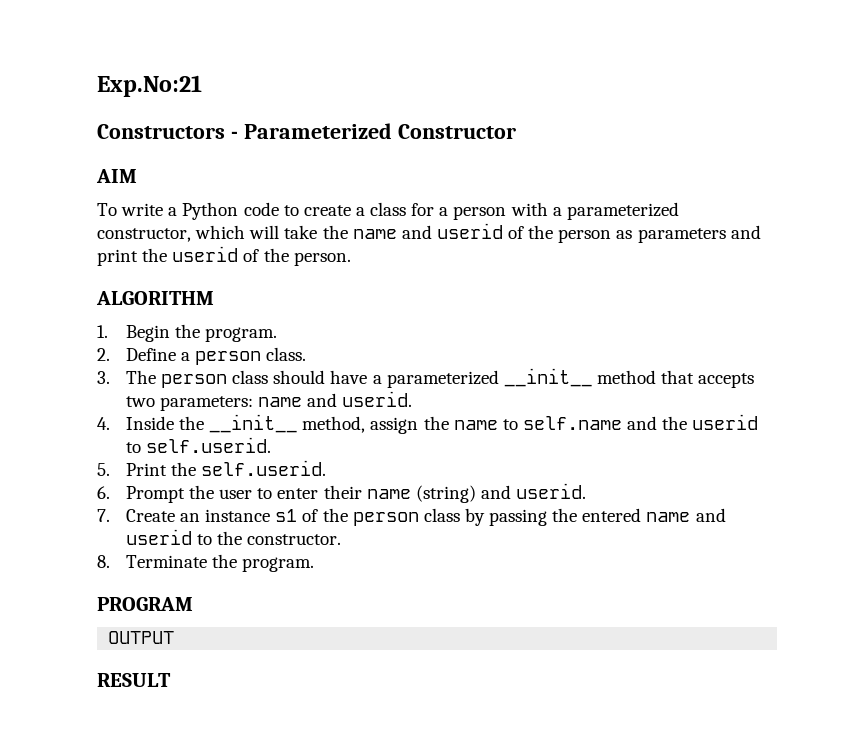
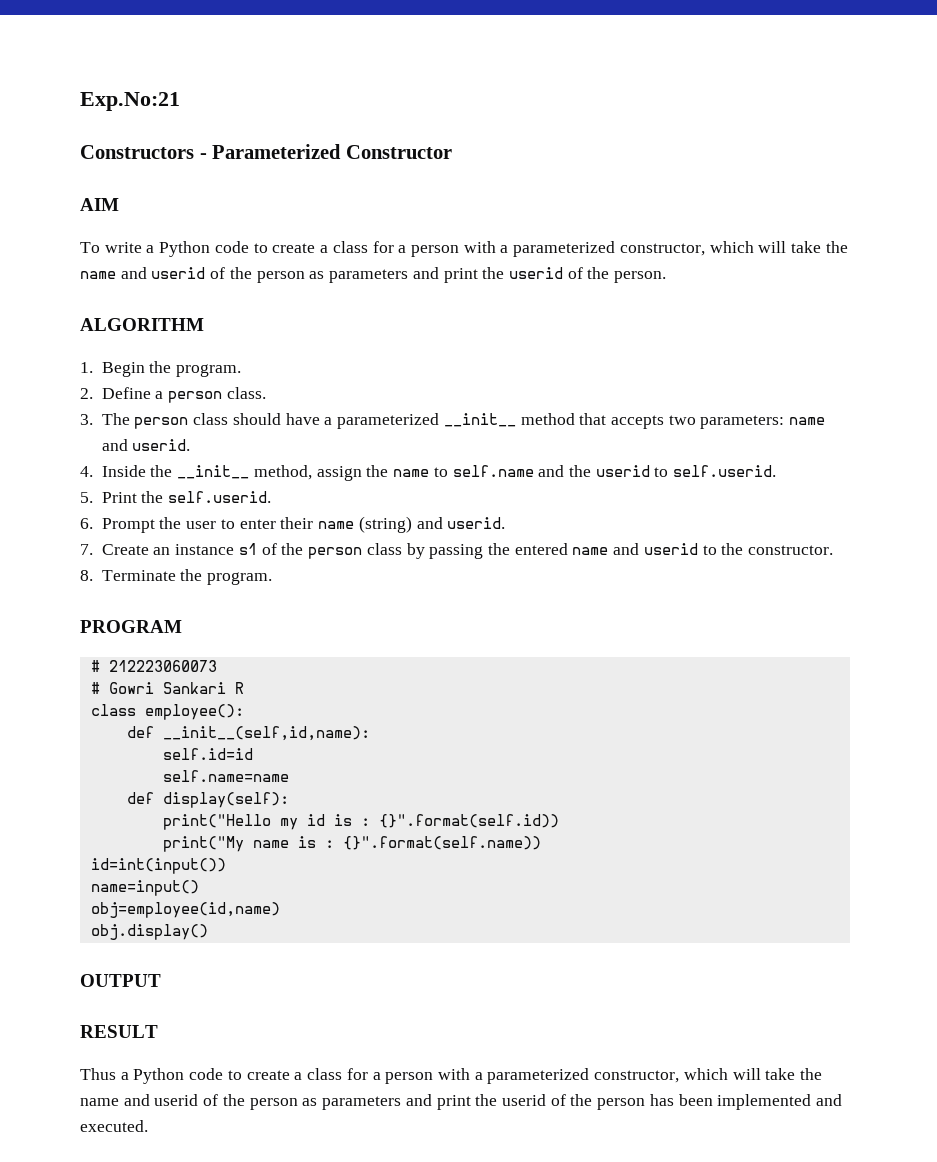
+ # 212223060073
+ # Gowri Sankari R
+ class employee():
+ def __init__(self,id,name):
+ self.id=id
+ self.name=name
+ def display(self):
+ print("Hello my id is : {}".format(self.id))
+ print("My name is : {}".format(self.name))
+ id=int(input())
+ name=input()
+ obj=employee(id,name)
+ obj.display()
  OUTPUT
  RESULT
+ Thus a Python code to create a class for a person with a parameterized constructor, which will take the name and userid of the person as parameters and print the userid of the person has been implemented and executed.

